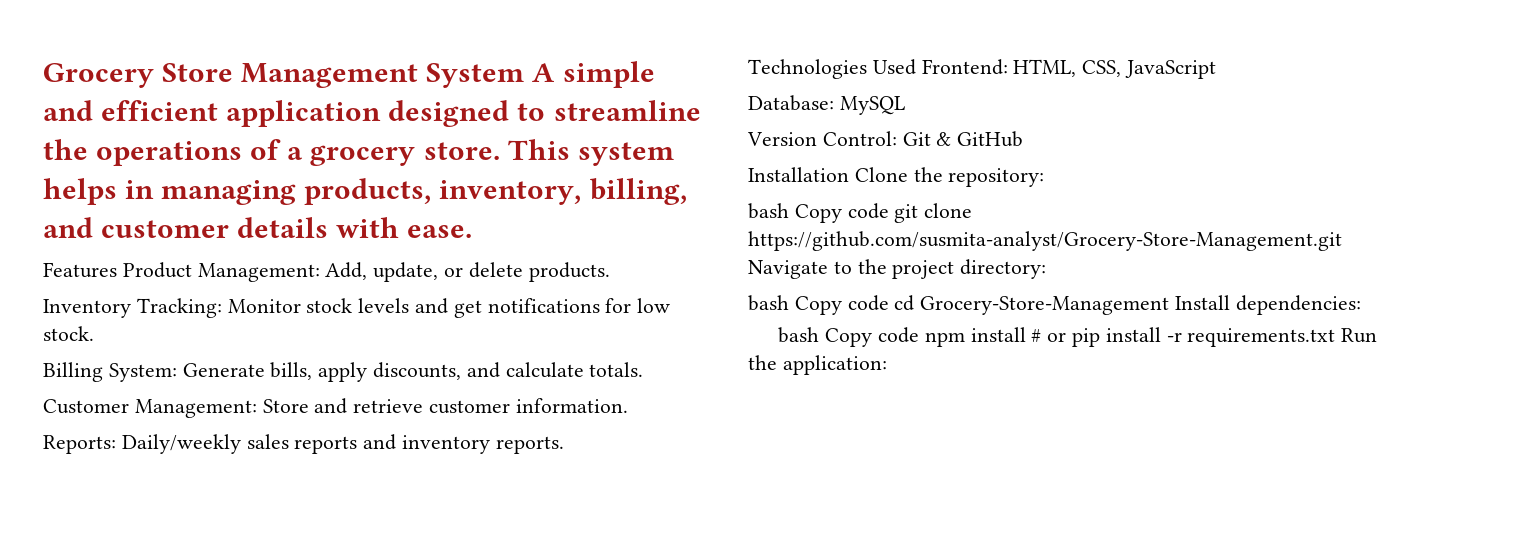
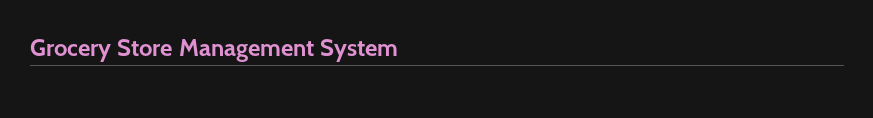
- Grocery Store Management System A simple and efficient application designed to streamline the operations of a grocery store. This system helps in managing products, inventory, billing, and customer details with ease.
- Features Product Management: Add, update, or delete products.
- Inventory Tracking: Monitor stock levels and get notifications for low stock.
- Billing System: Generate bills, apply discounts, and calculate totals.
- Customer Management: Store and retrieve customer information.
- Reports: Daily/weekly sales reports and inventory reports.
- Technologies Used Frontend: HTML, CSS, JavaScript
- Database: MySQL
- Version Control: Git & GitHub
- Installation Clone the repository:
- bash Copy code git clone https://github.com/susmita-analyst/Grocery-Store-Management.git Navigate to the project directory:
- bash Copy code cd Grocery-Store-Management Install dependencies:
- bash Copy code npm install # or pip install -r requirements.txt Run the application:
+ Grocery Store Management System

